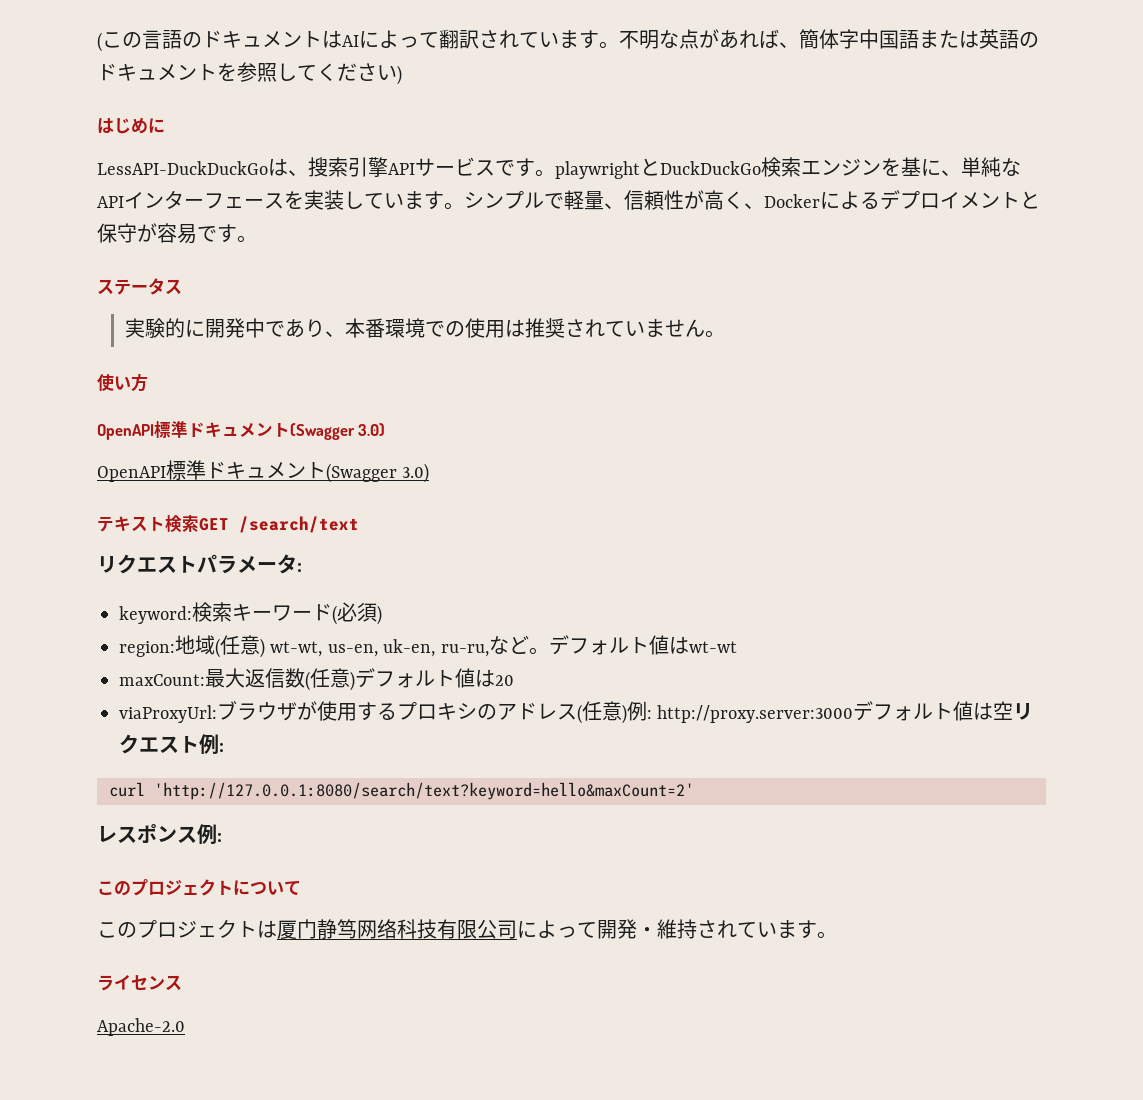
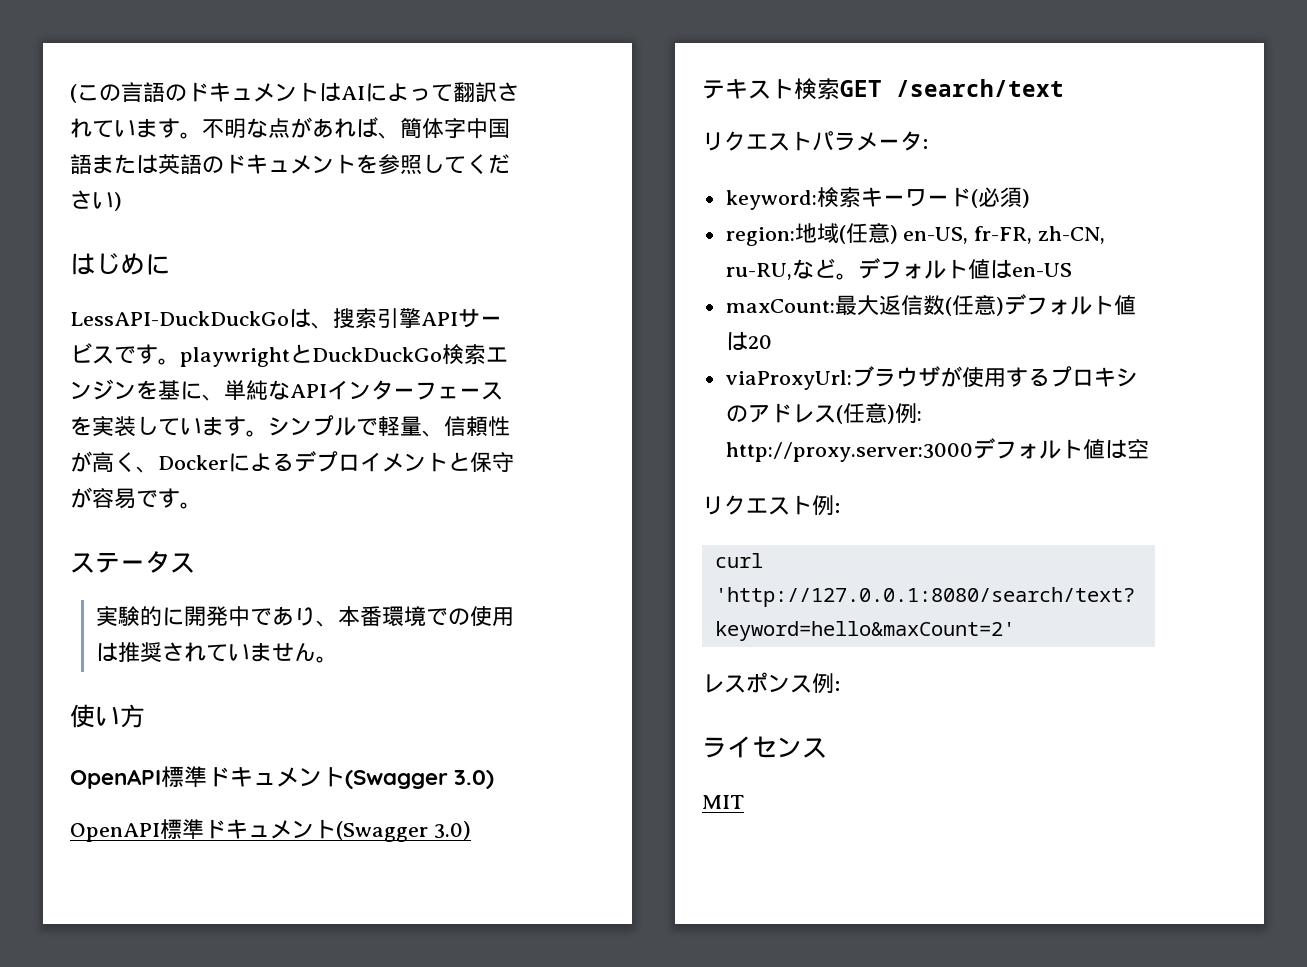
- region:地域(任意) wt-wt, us-en, uk-en, ru-ru,など。
+ region:地域(任意) en-US, fr-FR, zh-CN, ru-RU,など。
- デフォルト値はwt-wt
+ デフォルト値はen-US
- viaProxyUrl:ブラウザが使用するプロキシのアドレス(任意)例: http://proxy.server:3000デフォルト値は空リクエスト例:
+ viaProxyUrl:ブラウザが使用するプロキシのアドレス(任意)例: http://proxy.server:3000デフォルト値は空
+ リクエスト例:
- このプロジェクトについて
- このプロジェクトは厦门静笃网络科技有限公司によって開発・維持されています。
- Apache-2.0
+ MIT

